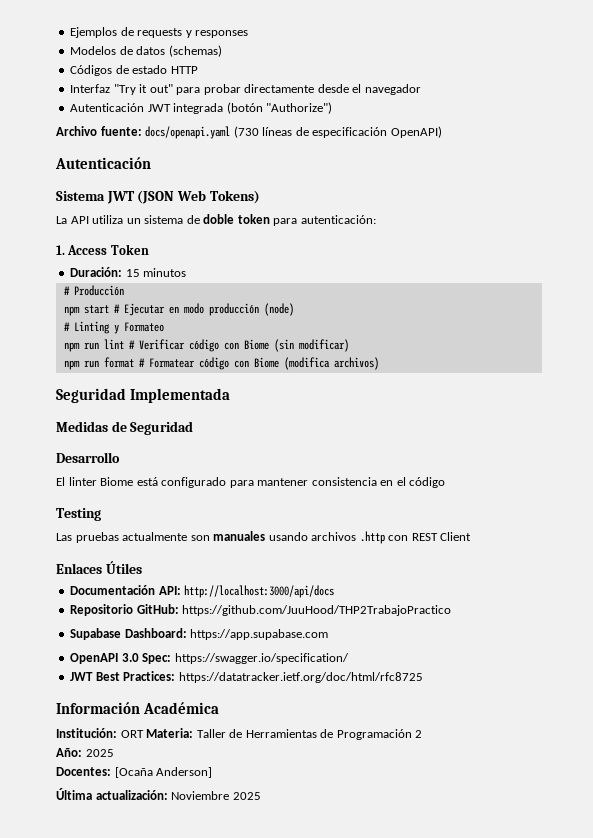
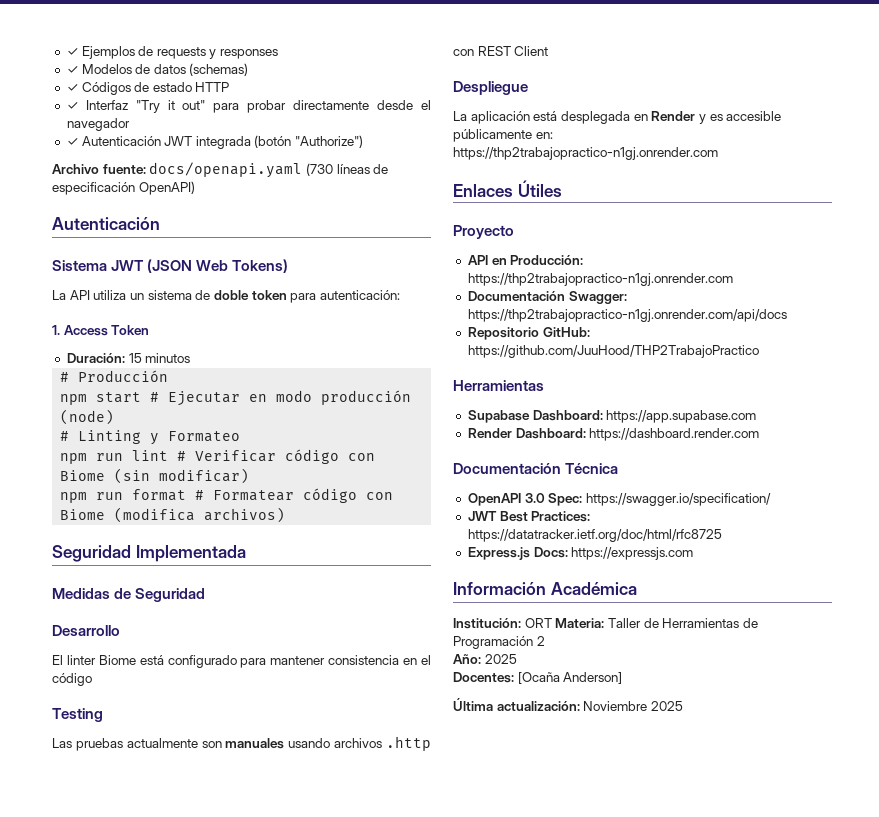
- Ejemplos de requests y responses
+ ✓ Ejemplos de requests y responses
- Modelos de datos (schemas)
+ ✓ Modelos de datos (schemas)
- Códigos de estado HTTP
+ ✓ Códigos de estado HTTP
- Interfaz "Try it out" para probar directamente desde el navegador
+ ✓ Interfaz "Try it out" para probar directamente desde el navegador
- Autenticación JWT integrada (botón "Authorize")
+ ✓ Autenticación JWT integrada (botón "Authorize")
+ Despliegue
+ La aplicación está desplegada en Render y es accesible públicamente en:
+ https://thp2trabajopractico-n1gj.onrender.com
  Enlaces Útiles
- Documentación API: http://localhost:3000/api/docs
+ Proyecto
+ API en Producción: https://thp2trabajopractico-n1gj.onrender.com
+ Documentación Swagger: https://thp2trabajopractico-n1gj.onrender.com/api/docs
  Repositorio GitHub: https://github.com/JuuHood/THP2TrabajoPractico
+ Herramientas
+ Render Dashboard: https://dashboard.render.com
+ Documentación Técnica
+ Express.js Docs: https://expressjs.com

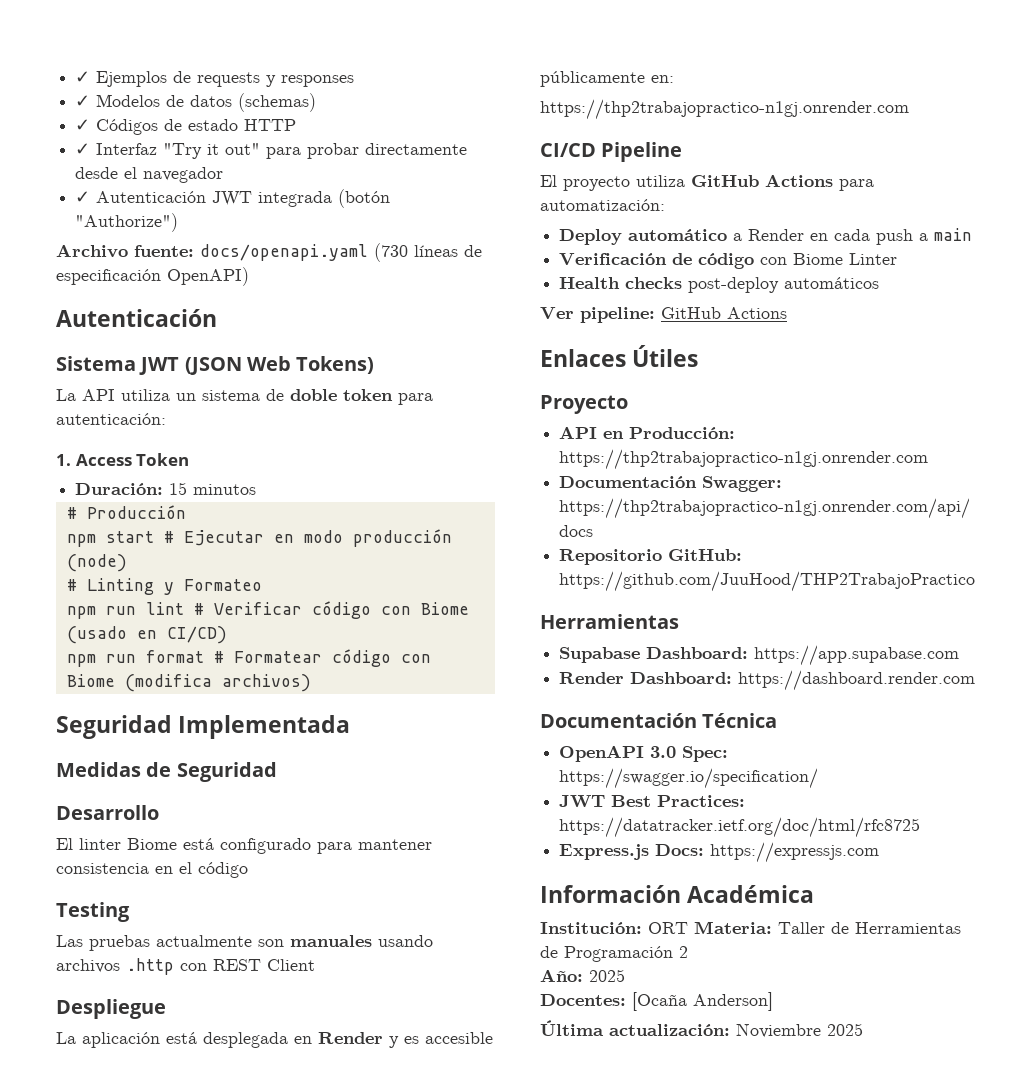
- npm run lint # Verificar código con Biome (sin modificar)
+ npm run lint # Verificar código con Biome (usado en CI/CD)
+ CI/CD Pipeline
+ El proyecto utiliza GitHub Actions para automatización:
+ Deploy automático a Render en cada push a main
+ Verificación de código con Biome Linter
+ Health checks post-deploy automáticos
+ Ver pipeline: GitHub Actions

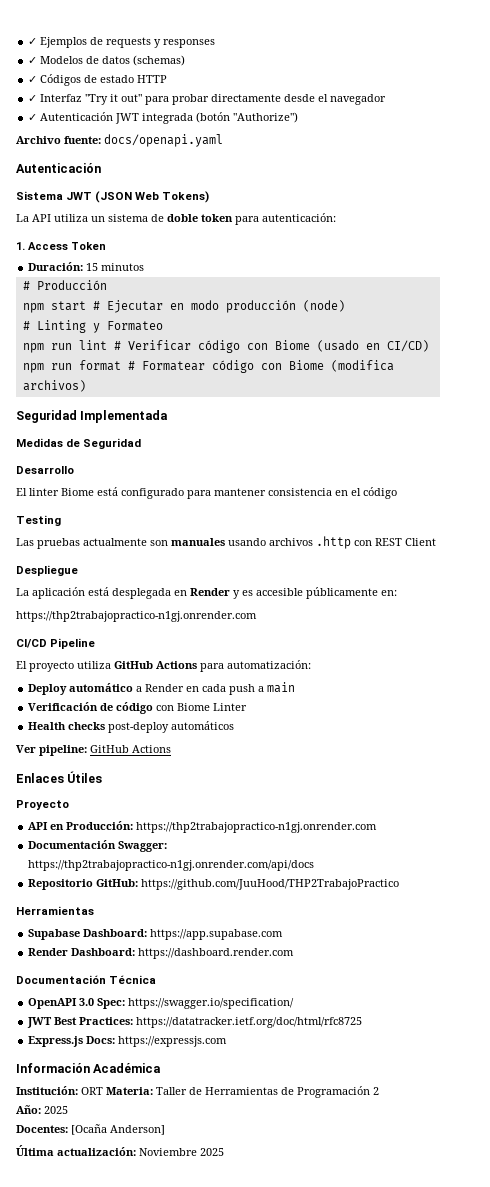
- Archivo fuente: docs/openapi.yaml (730 líneas de especificación OpenAPI)
+ Archivo fuente: docs/openapi.yaml

